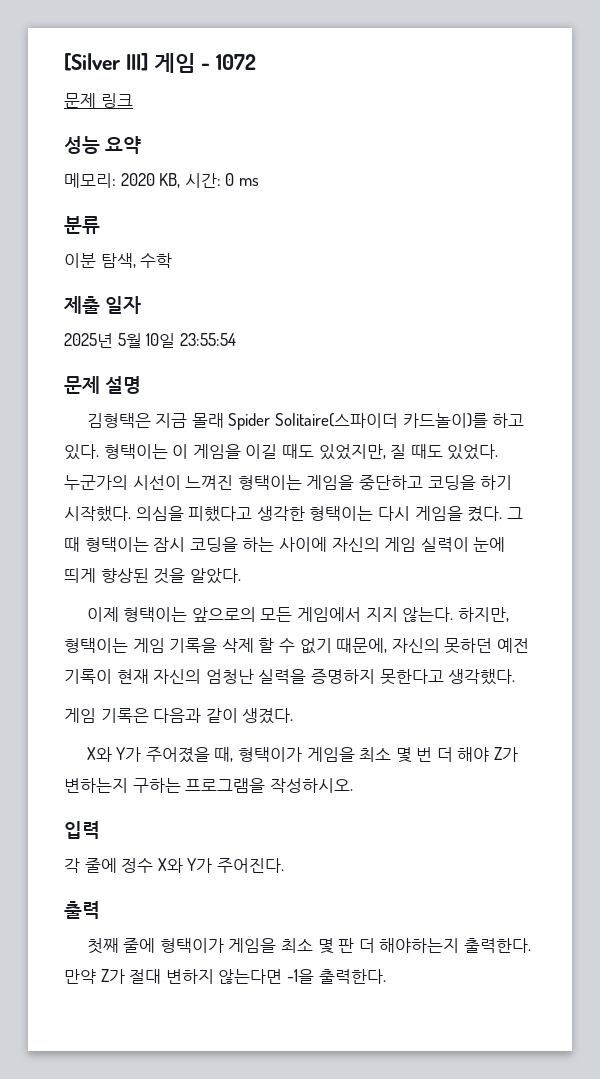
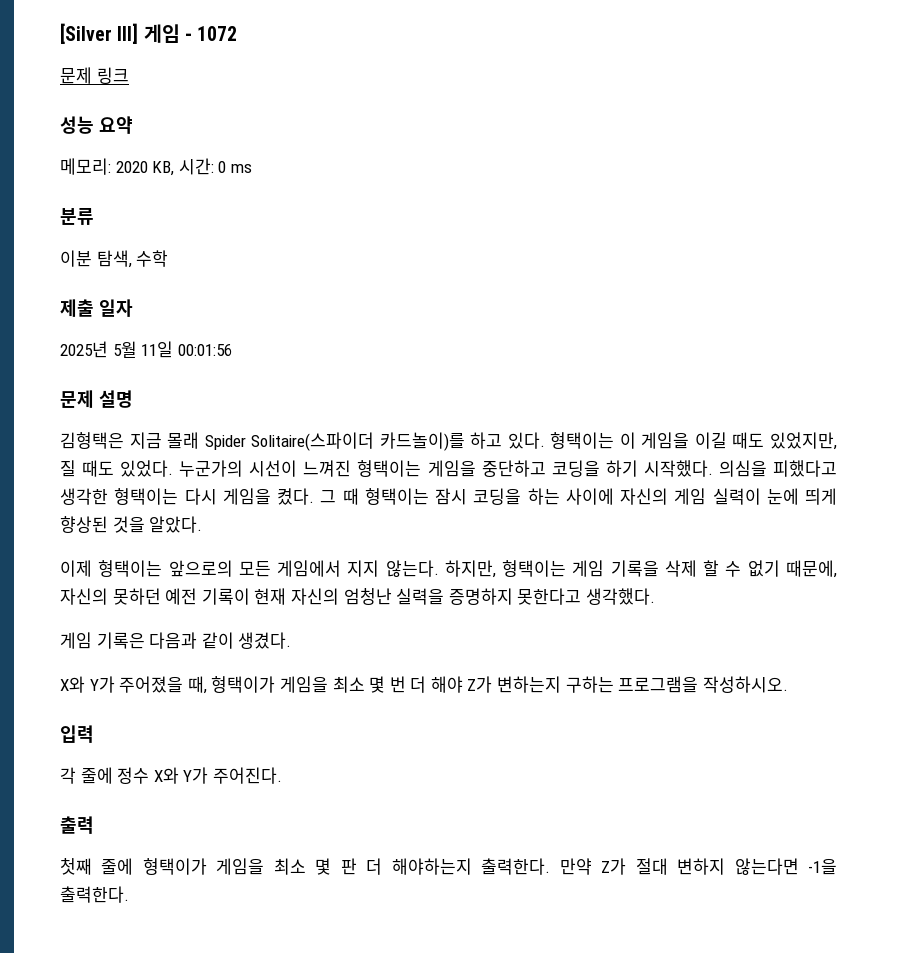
- 2025년 5월 10일 23:55:54
+ 2025년 5월 11일 00:01:56

